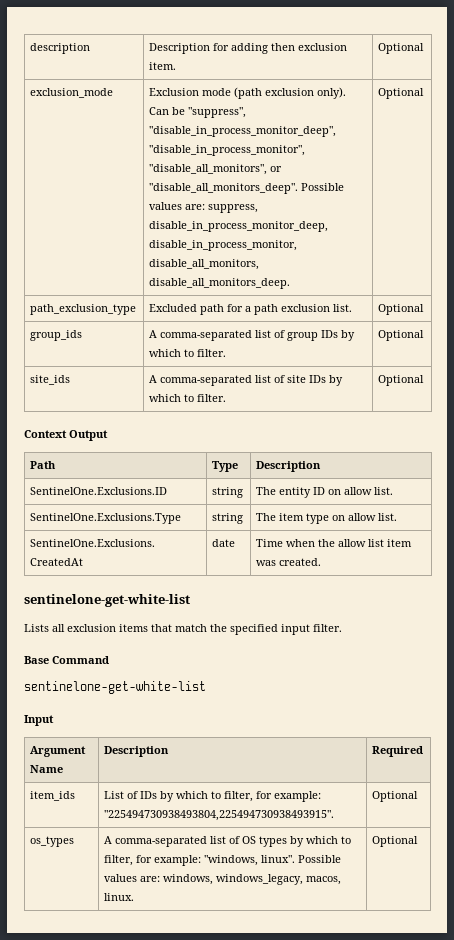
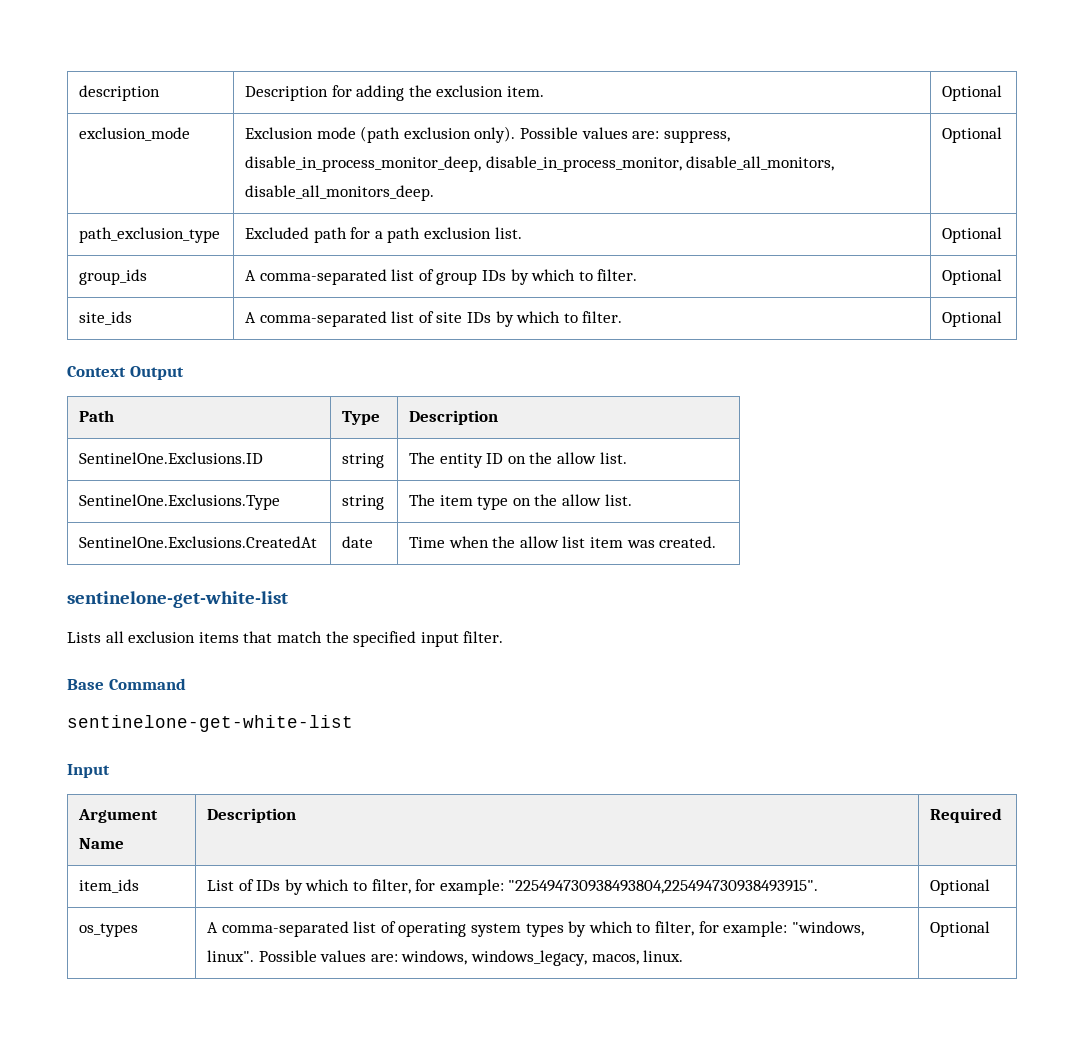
- description | Description for adding then exclusion item. | Optional
+ description | Description for adding the exclusion item. | Optional
- exclusion_mode | Exclusion mode (path exclusion only). Can be "suppress", "disable_in_process_monitor_deep", "disable_in_process_monitor", "disable_all_monitors", or "disable_all_monitors_deep". Possible values are: suppress, disable_in_process_monitor_deep, disable_in_process_monitor, disable_all_monitors, disable_all_monitors_deep. | Optional
+ exclusion_mode | Exclusion mode (path exclusion only). Possible values are: suppress, disable_in_process_monitor_deep, disable_in_process_monitor, disable_all_monitors, disable_all_monitors_deep. | Optional
- SentinelOne.Exclusions.ID | string | The entity ID on allow list.
+ SentinelOne.Exclusions.ID | string | The entity ID on the allow list.
- SentinelOne.Exclusions.Type | string | The item type on allow list.
+ SentinelOne.Exclusions.Type | string | The item type on the allow list.
- os_types | A comma-separated list of OS types by which to filter, for example: "windows, linux". Possible values are: windows, windows_legacy, macos, linux. | Optional
+ os_types | A comma-separated list of operating system types by which to filter, for example: "windows, linux". Possible values are: windows, windows_legacy, macos, linux. | Optional

